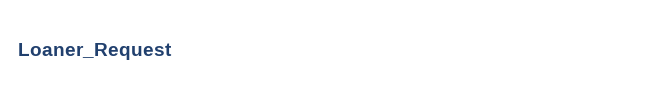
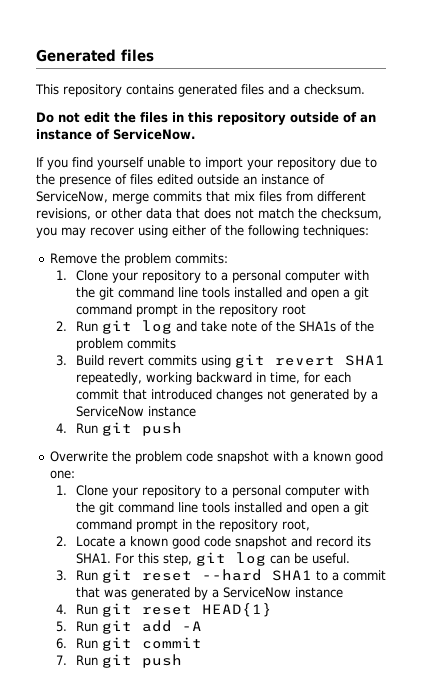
- Loaner_Request
+ Generated files
+ This repository contains generated files and a checksum.
+ Do not edit the files in this repository outside of an instance of ServiceNow.
+ If you find yourself unable to import your repository due to the presence of files edited outside an instance of ServiceNow, merge commits that mix files from different revisions, or other data that does not match the checksum, you may recover using either of the following techniques:
+ Remove the problem commits:
+ 1. Clone your repository to a personal computer with the git command line tools installed and open a git command prompt in the repository root
+ 2. Run git log and take note of the SHA1s of the problem commits
+ 3. Build revert commits using git revert SHA1 repeatedly, working backward in time, for each commit that introduced changes not generated by a ServiceNow instance
+ 4. Run git push
+ Overwrite the problem code snapshot with a known good one:
+ 1. Clone your repository to a personal computer with the git command line tools installed and open a git command prompt in the repository root,
+ 2. Locate a known good code snapshot and record its SHA1. For this step, git log can be useful.
+ 3. Run git reset --hard SHA1 to a commit that was generated by a ServiceNow instance
+ 4. Run git reset HEAD{1}
+ 5. Run git add -A
+ 6. Run git commit
+ 7. Run git push

